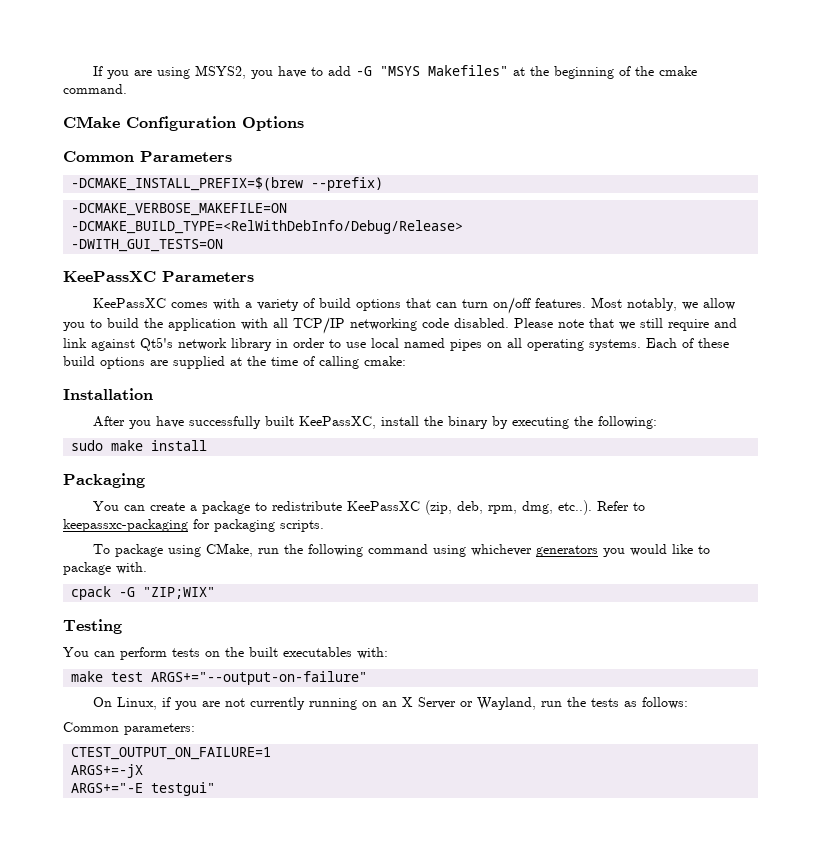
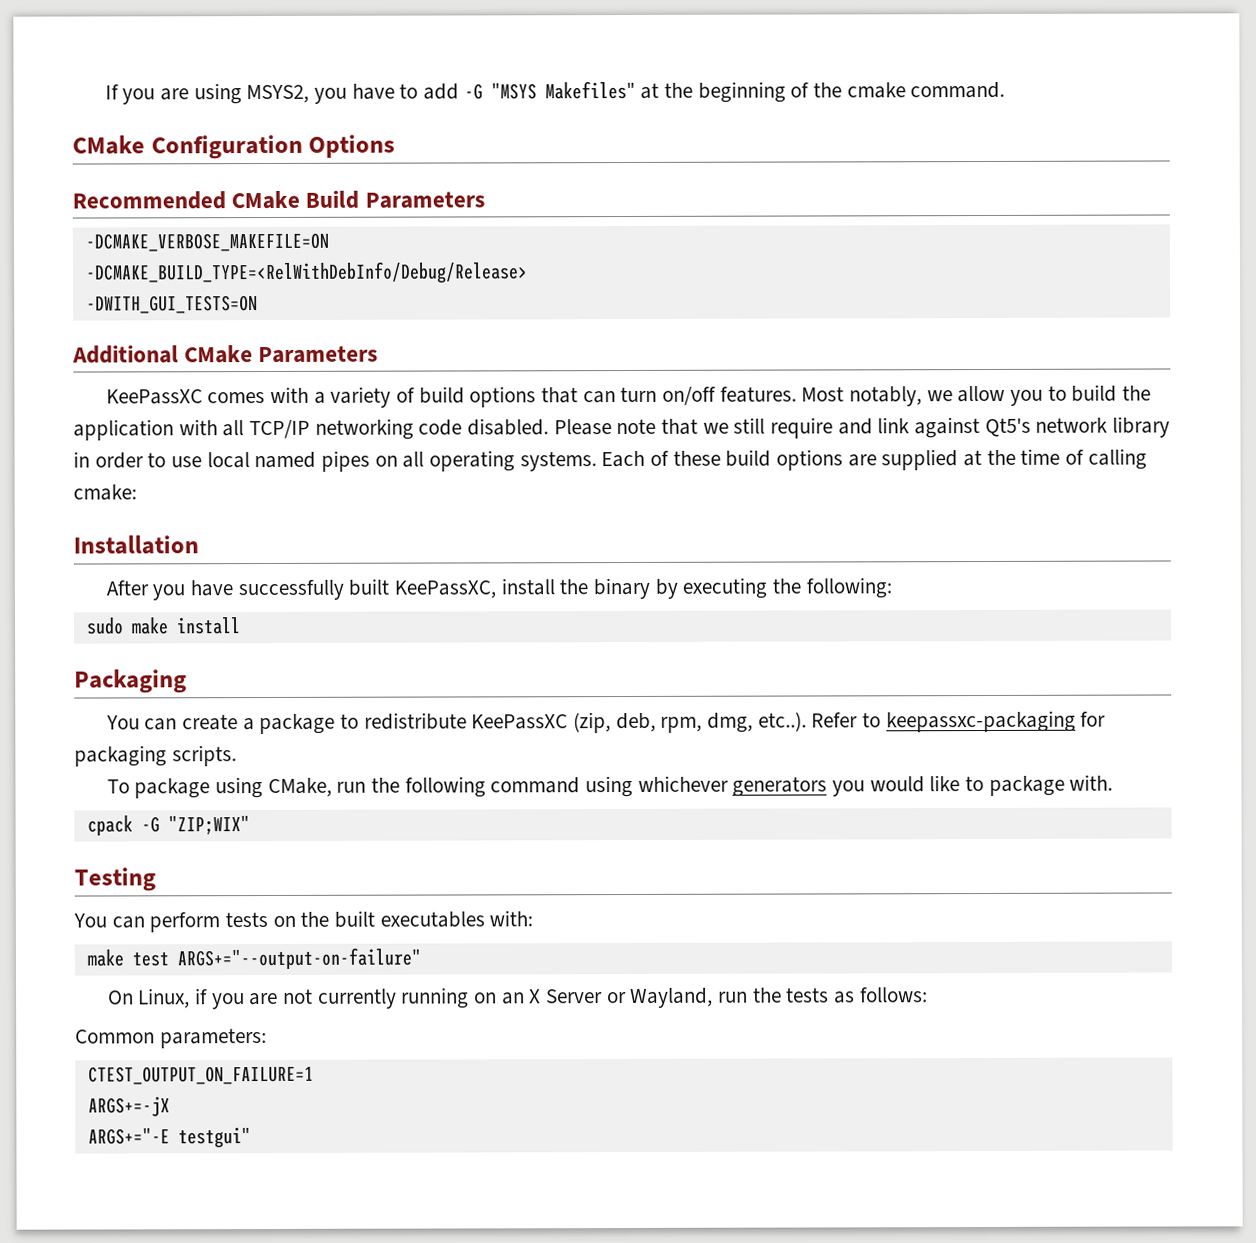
- Common Parameters
- -DCMAKE_INSTALL_PREFIX=$(brew --prefix)
+ Recommended CMake Build Parameters
- KeePassXC Parameters
+ Additional CMake Parameters

